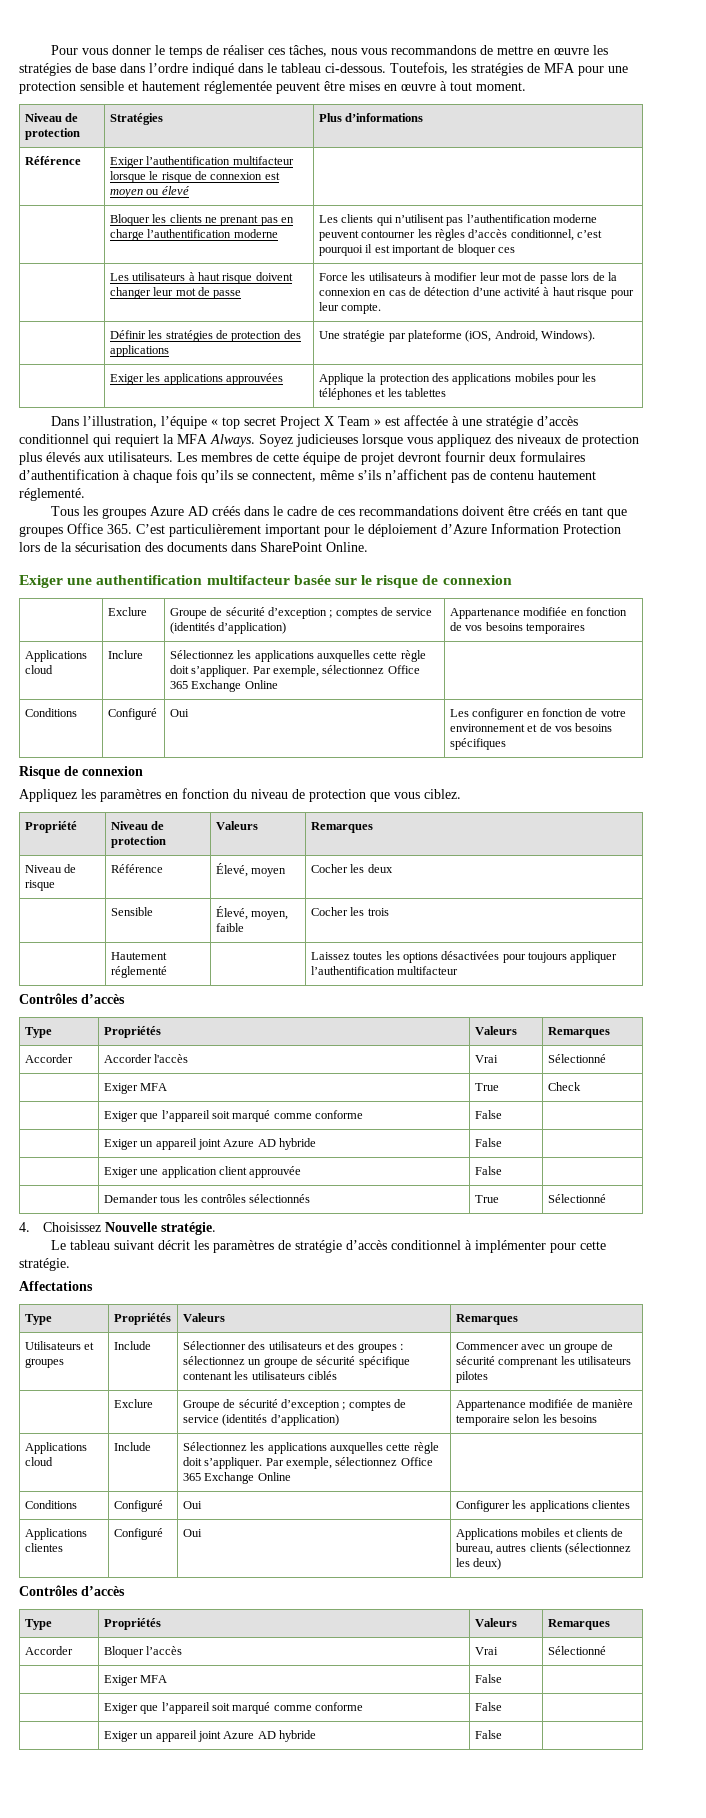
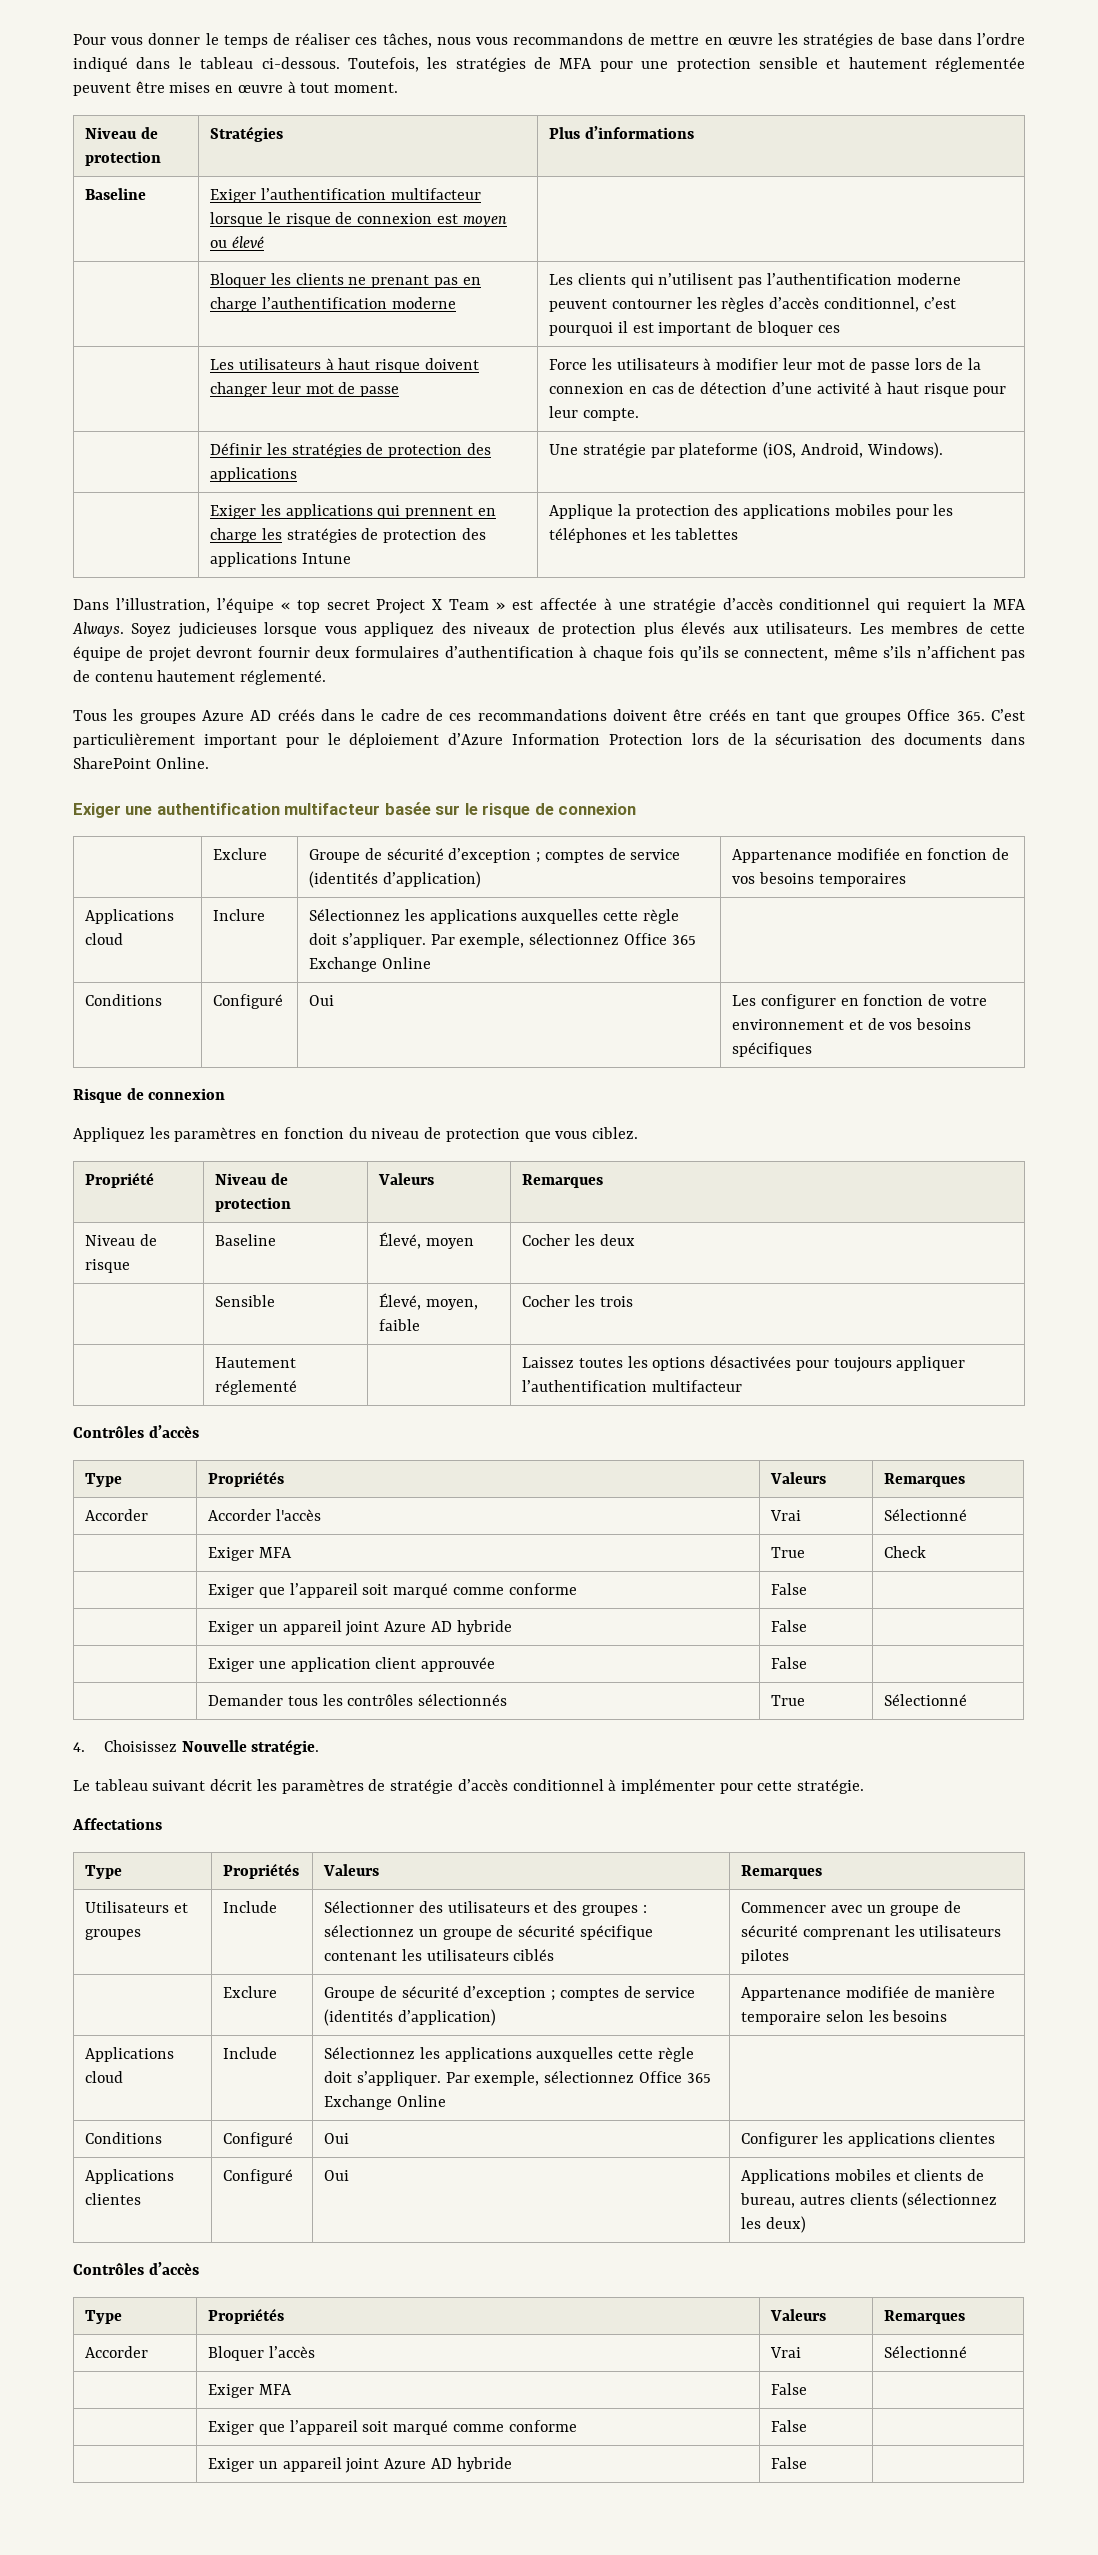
- Référence | Exiger l’authentification multifacteur lorsque le risque de connexion est moyen ou élevé |
+ Baseline | Exiger l’authentification multifacteur lorsque le risque de connexion est moyen ou élevé |
- | Exiger les applications approuvées | Applique la protection des applications mobiles pour les téléphones et les tablettes
+ | Exiger les applications qui prennent en charge les stratégies de protection des applications Intune | Applique la protection des applications mobiles pour les téléphones et les tablettes
- Niveau de risque | Référence | Élevé, moyen | Cocher les deux
+ Niveau de risque | Baseline | Élevé, moyen | Cocher les deux

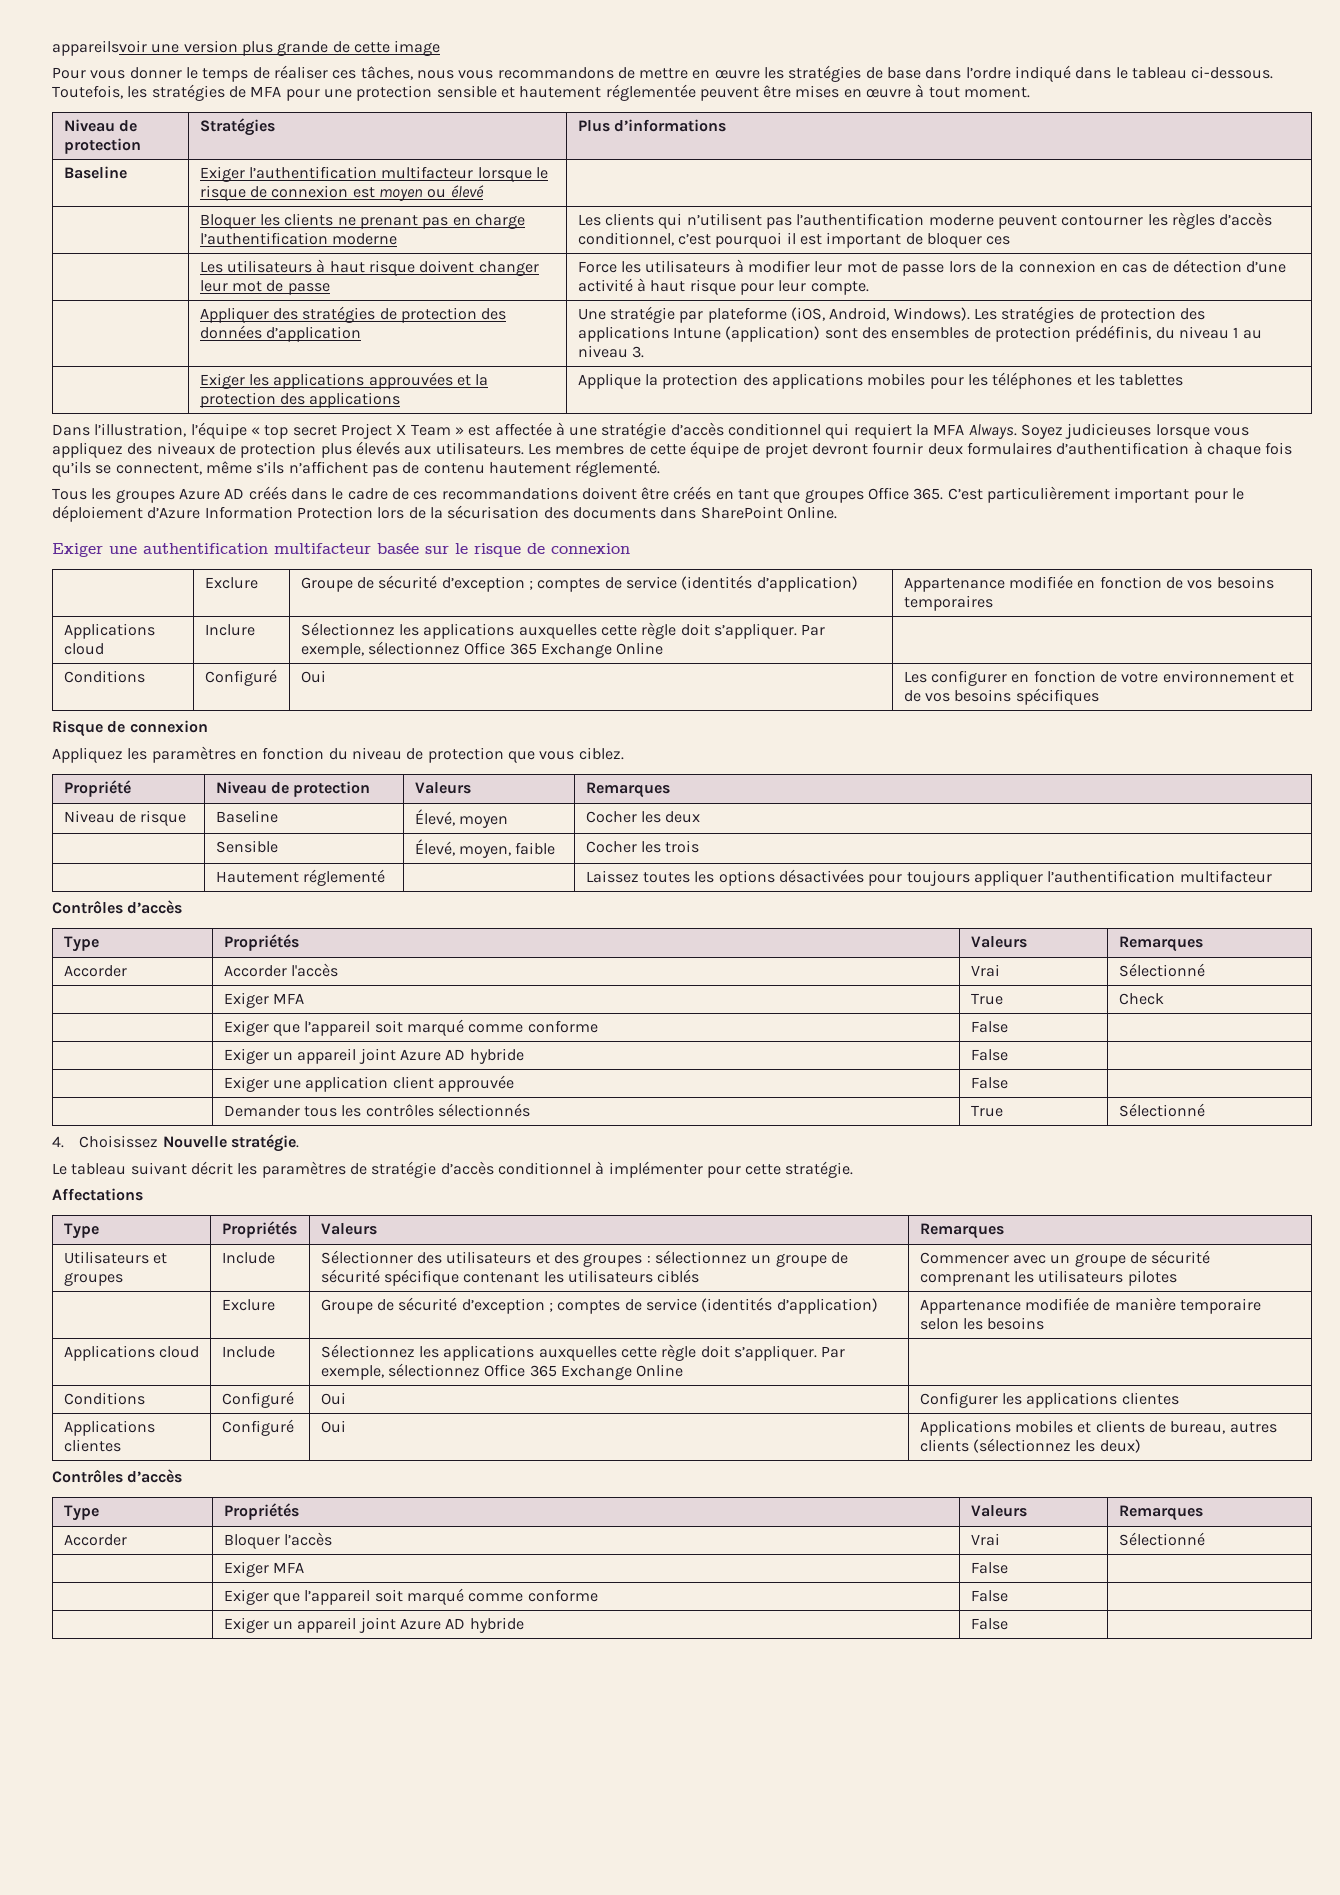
+ appareilsvoir une version plus grande de cette image
- | Définir les stratégies de protection des applications | Une stratégie par plateforme (iOS, Android, Windows).
- | Exiger les applications qui prennent en charge les stratégies de protection des applications Intune | Applique la protection des applications mobiles pour les téléphones et les tablettes
+ | Appliquer des stratégies de protection des données d’application | Une stratégie par plateforme (iOS, Android, Windows). Les stratégies de protection des applications Intune (application) sont des ensembles de protection prédéfinis, du niveau 1 au niveau 3.
+ | Exiger les applications approuvées et la protection des applications | Applique la protection des applications mobiles pour les téléphones et les tablettes

